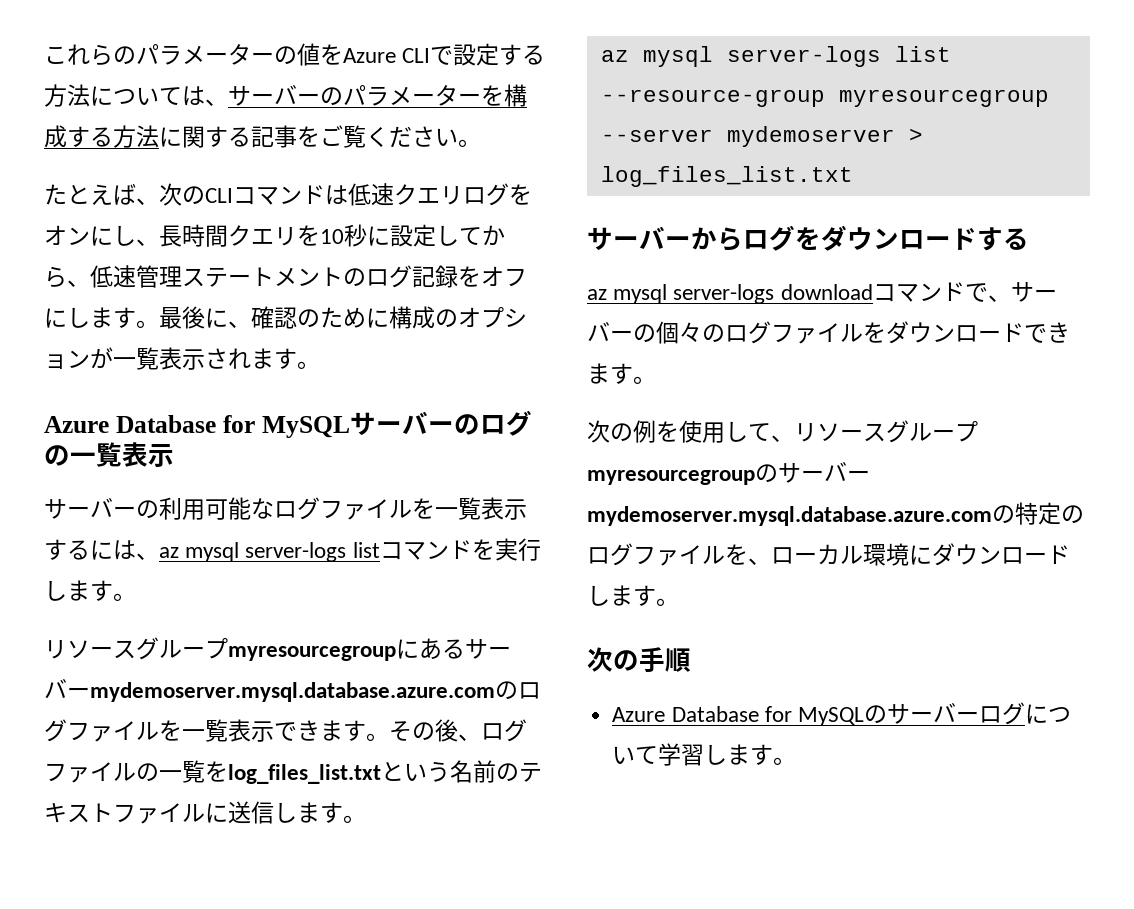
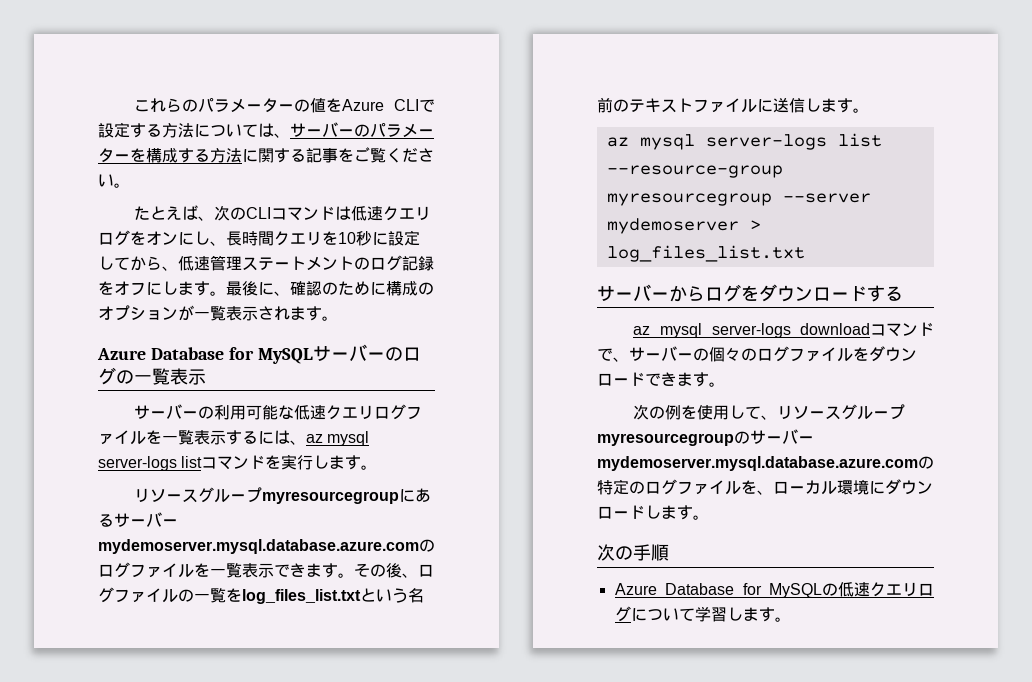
- サーバーの利用可能なログファイルを一覧表示するには、az mysql server-logs listコマンドを実行します。
+ サーバーの利用可能な低速クエリログファイルを一覧表示するには、az mysql server-logs listコマンドを実行します。
- Azure Database for MySQLのサーバーログについて学習します。
+ Azure Database for MySQLの低速クエリログについて学習します。

